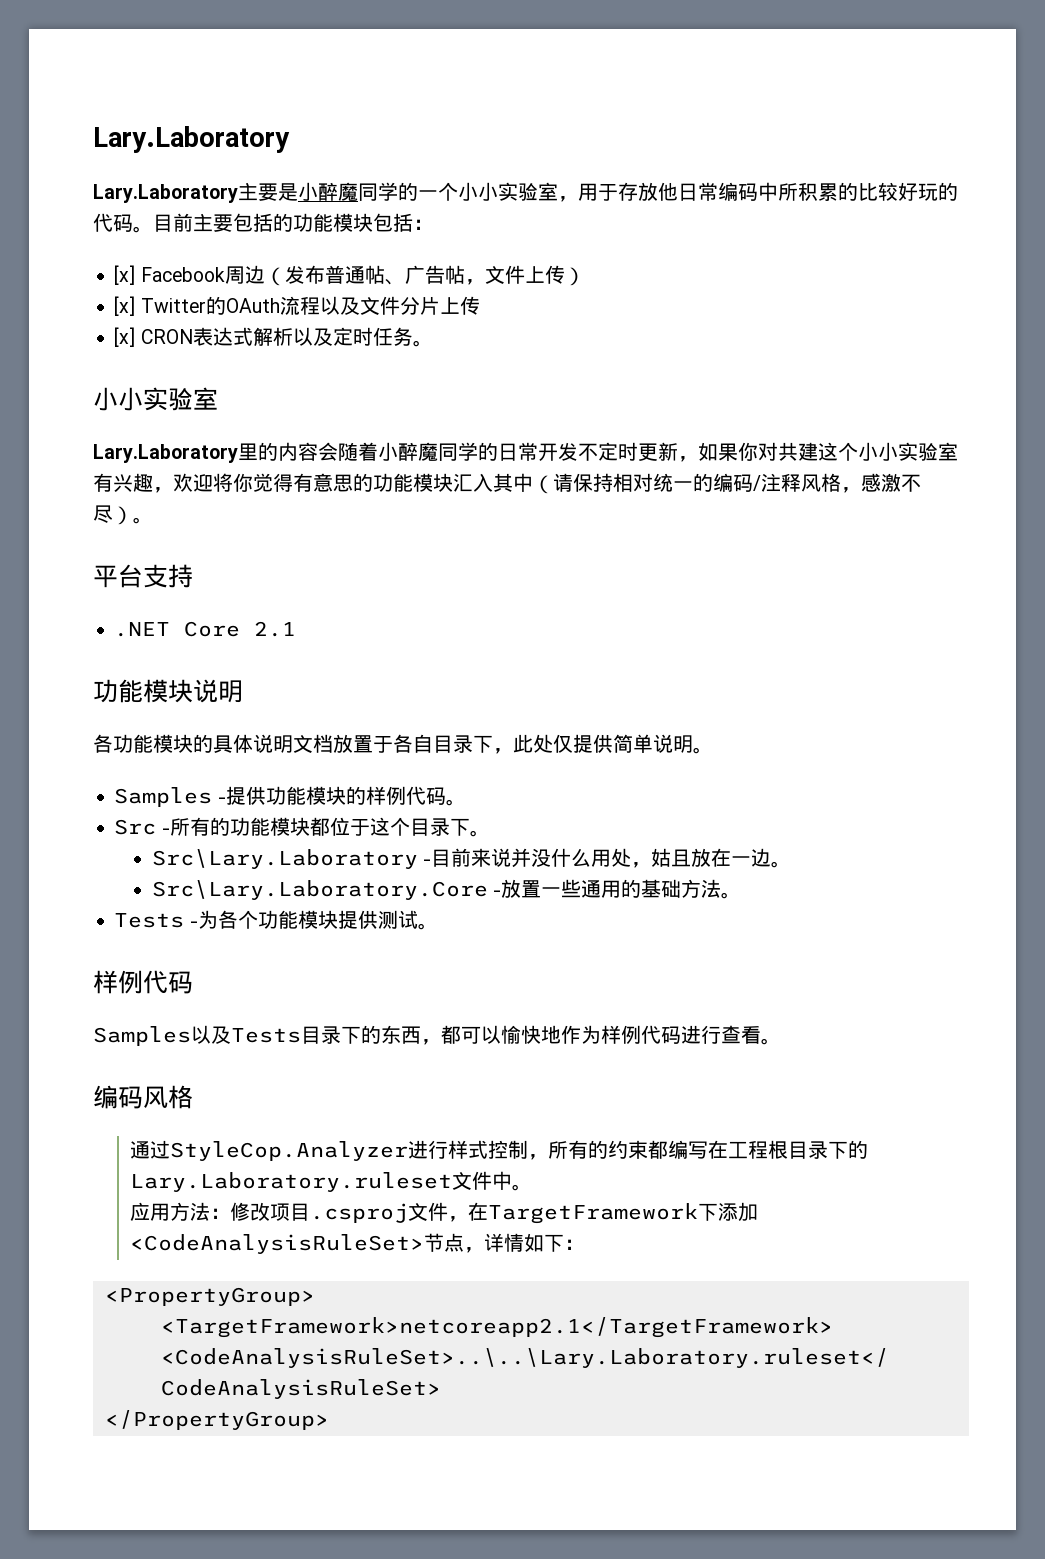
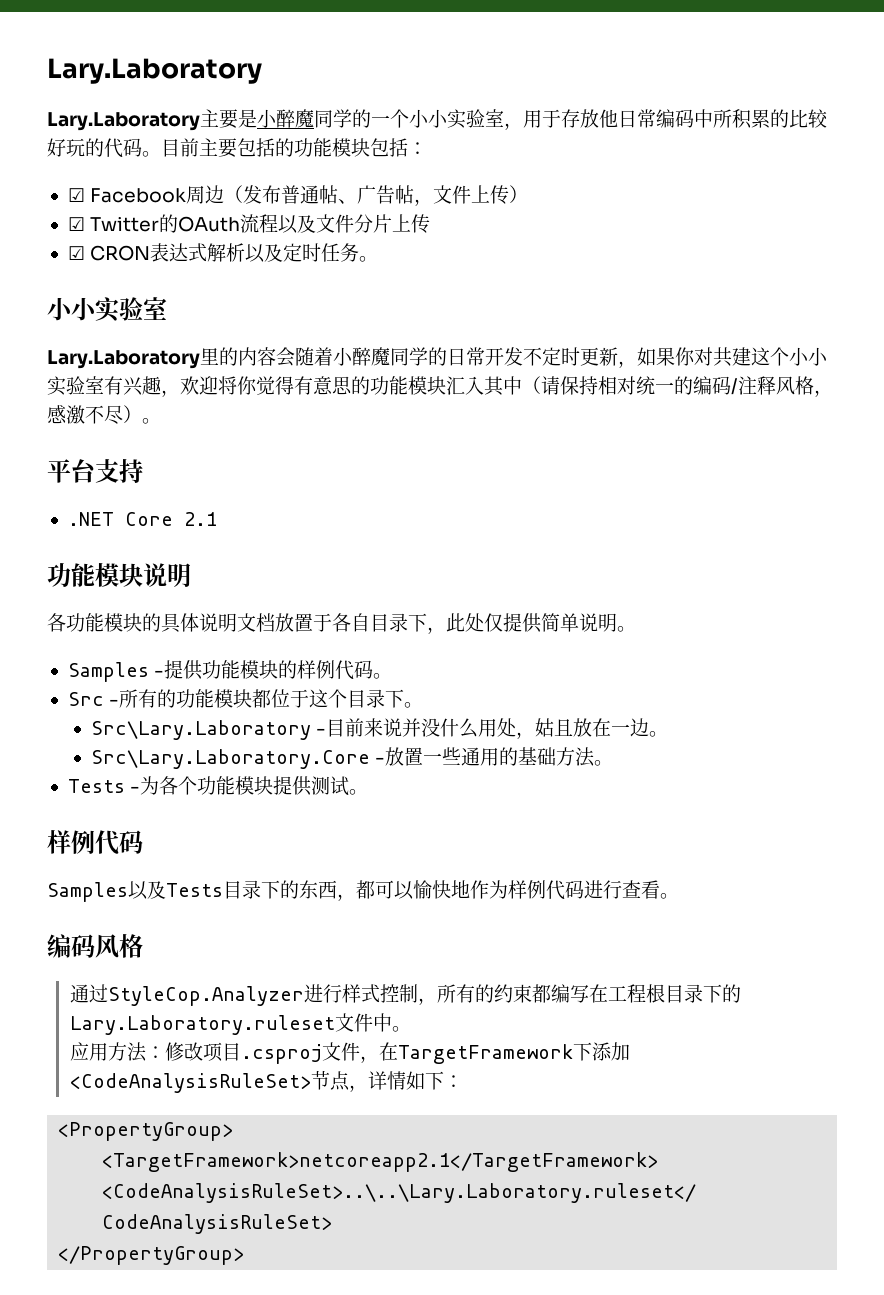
- [x] Facebook周边（发布普通帖、广告帖，文件上传）
+ ☑ Facebook周边（发布普通帖、广告帖，文件上传）
- [x] Twitter的OAuth流程以及文件分片上传
+ ☑ Twitter的OAuth流程以及文件分片上传
- [x] CRON表达式解析以及定时任务。
+ ☑ CRON表达式解析以及定时任务。

